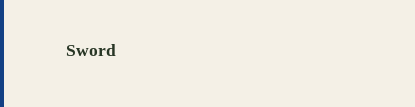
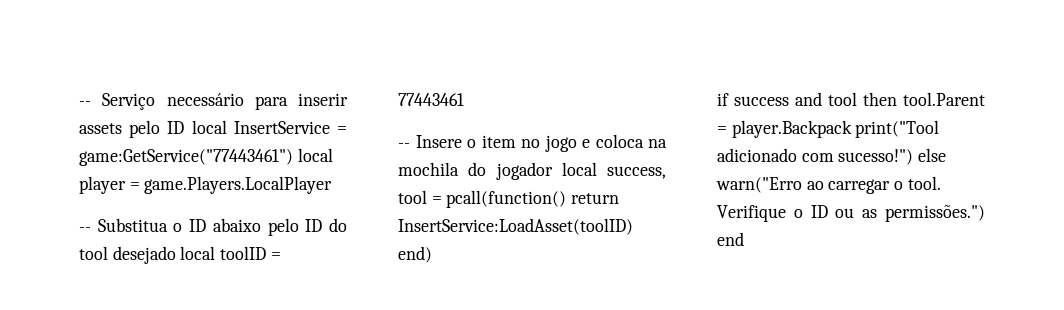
- Sword
+ -- Serviço necessário para inserir assets pelo ID local InsertService = game:GetService("77443461") local player = game.Players.LocalPlayer
+ -- Substitua o ID abaixo pelo ID do tool desejado local toolID = 77443461
+ -- Insere o item no jogo e coloca na mochila do jogador local success, tool = pcall(function() return InsertService:LoadAsset(toolID) end)
+ if success and tool then tool.Parent = player.Backpack print("Tool adicionado com sucesso!") else warn("Erro ao carregar o tool. Verifique o ID ou as permissões.") end

